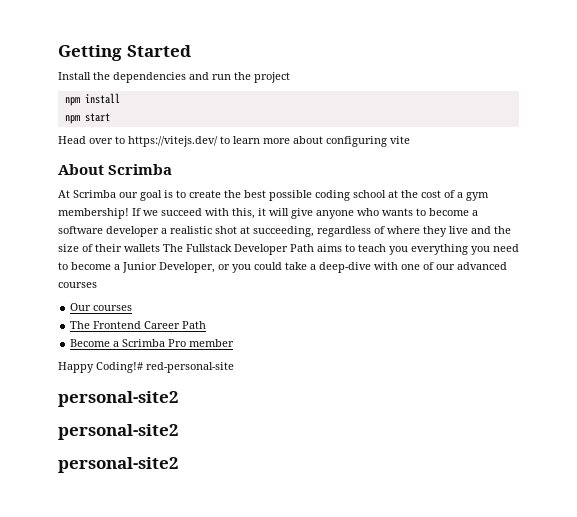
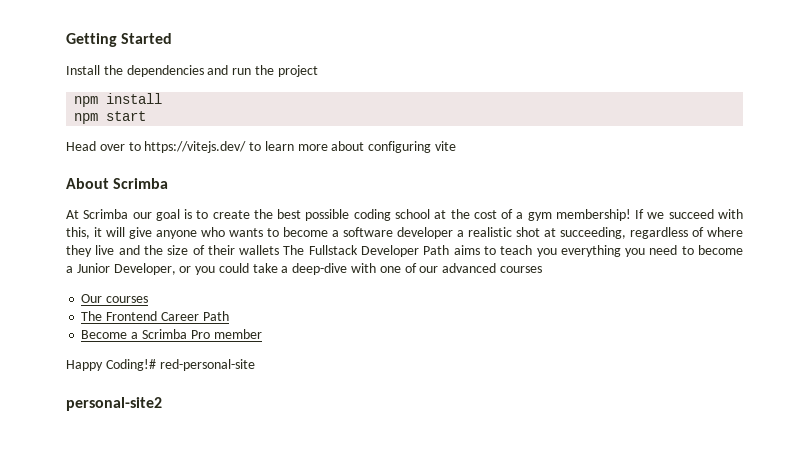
  Happy Coding!# red-personal-site
- personal-site2
- personal-site2

